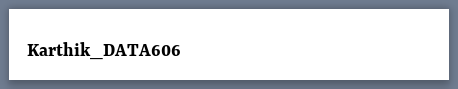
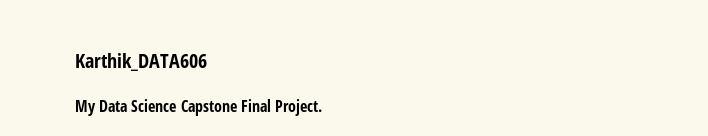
+ My Data Science Capstone Final Project.

